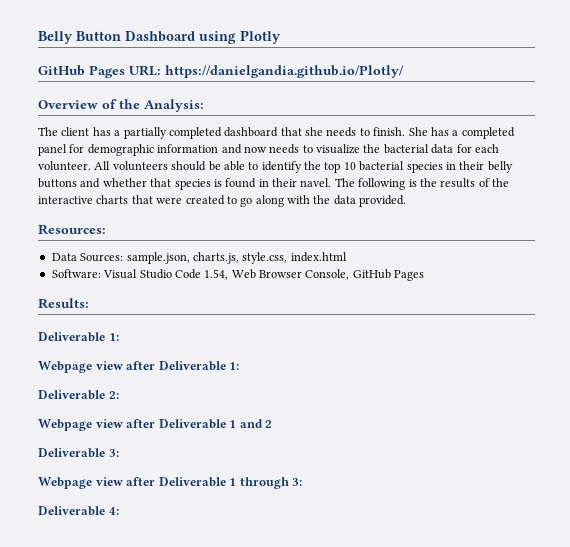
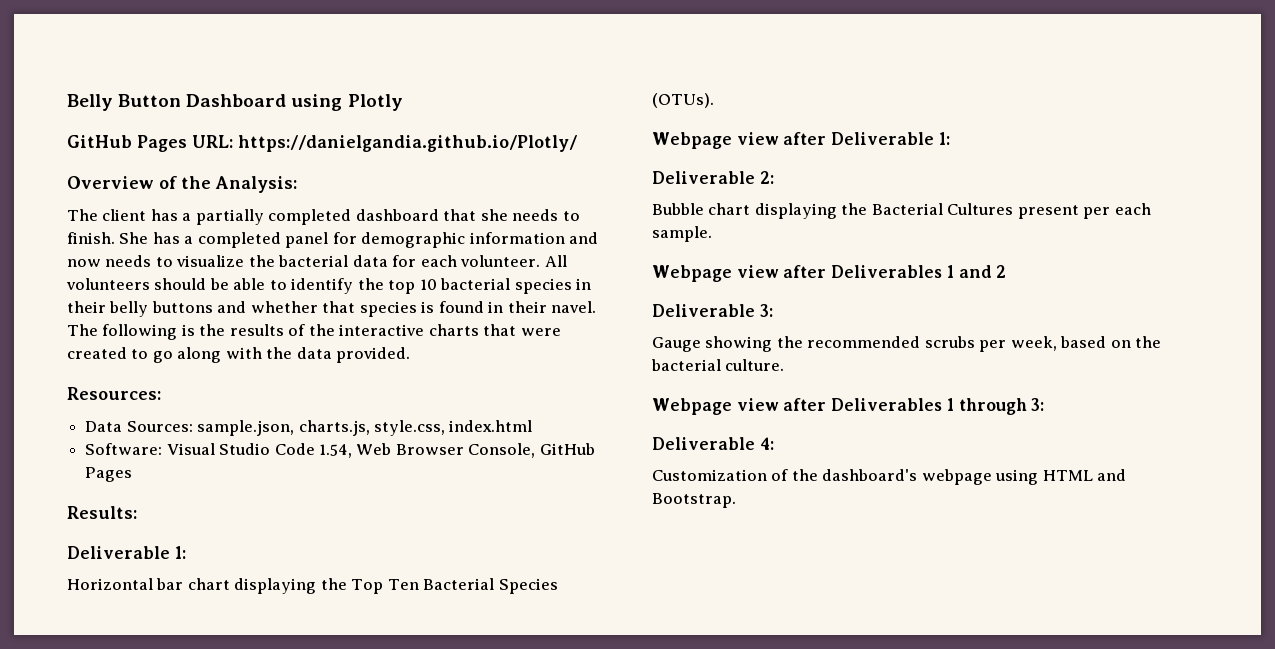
+ Horizontal bar chart displaying the Top Ten Bacterial Species (OTUs).
- Webpage view after Deliverable 1 and 2
+ Bubble chart displaying the Bacterial Cultures present per each sample.
+ Webpage view after Deliverables 1 and 2
- Webpage view after Deliverable 1 through 3:
+ Gauge showing the recommended scrubs per week, based on the bacterial culture.
+ Webpage view after Deliverables 1 through 3:
+ Customization of the dashboard's webpage using HTML and Bootstrap.

